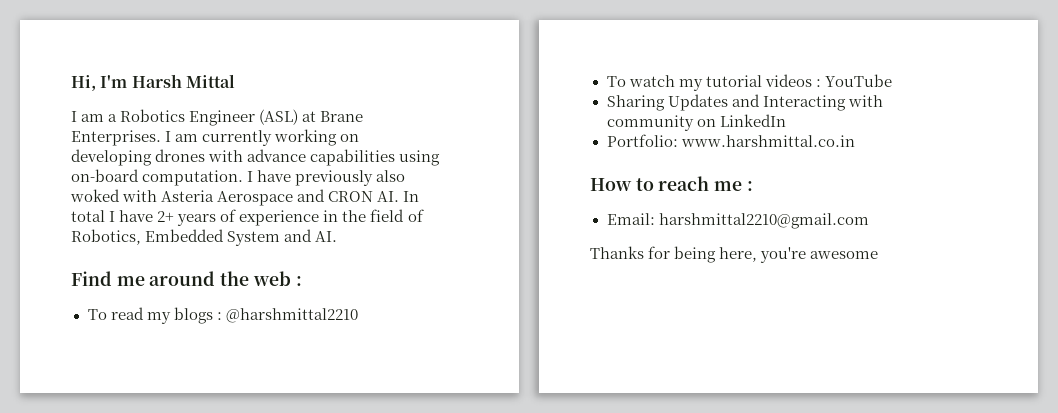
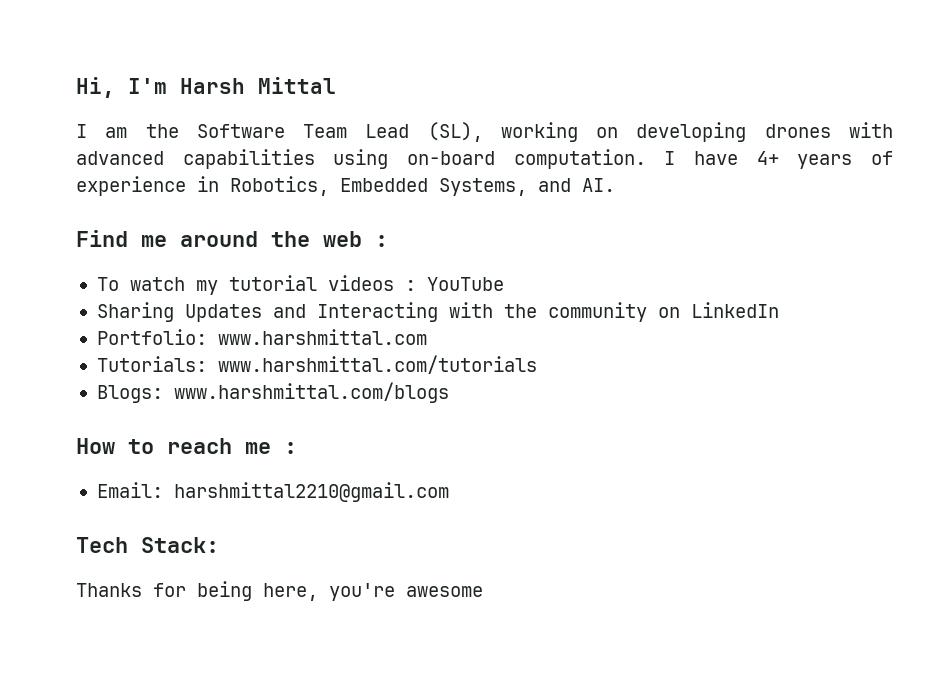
- I am a Robotics Engineer (ASL) at Brane Enterprises. I am currently working on developing drones with advance capabilities using on-board computation.
+ I am the Software Team Lead (SL), working on developing drones with advanced capabilities using on-board computation.
- I have previously also woked with Asteria Aerospace and CRON AI. In total I have 2+ years of experience in the field of Robotics, Embedded System and AI.
+ I have 4+ years of experience in Robotics, Embedded Systems, and AI.
- To read my blogs : @harshmittal2210
- Sharing Updates and Interacting with community on LinkedIn
+ Sharing Updates and Interacting with the community on LinkedIn
- Portfolio: www.harshmittal.co.in
+ Portfolio: www.harshmittal.com
+ Tutorials: www.harshmittal.com/tutorials
+ Blogs: www.harshmittal.com/blogs
+ Tech Stack:

